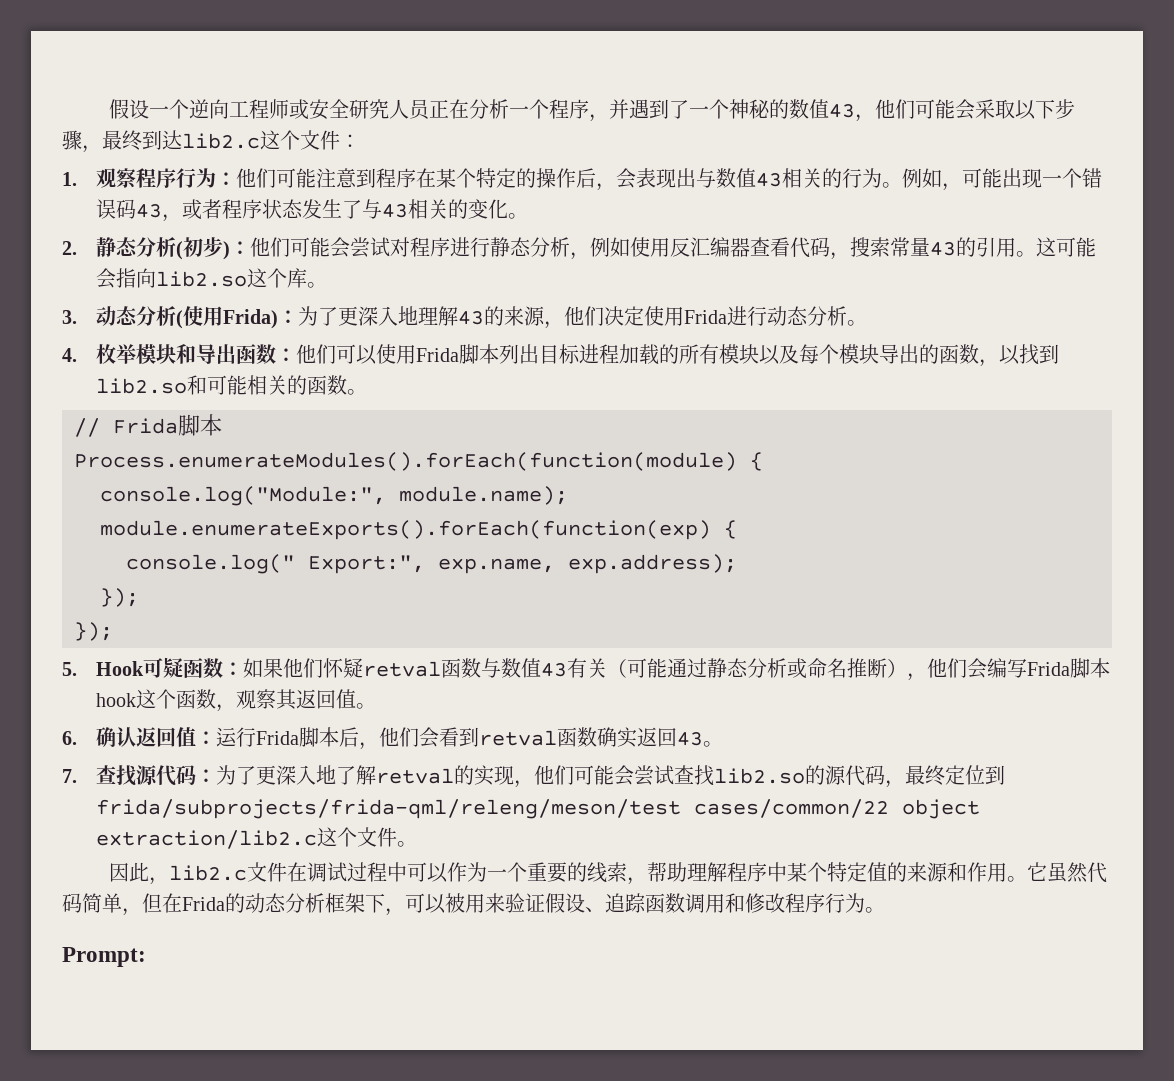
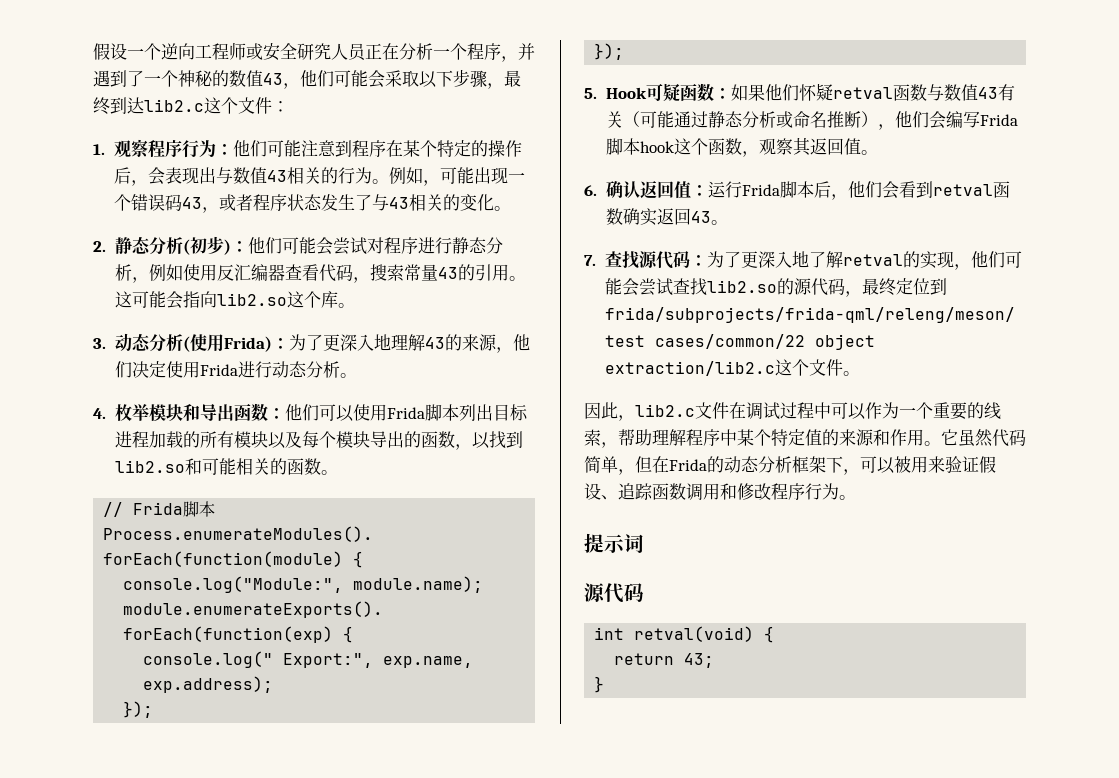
- Prompt:
+ 提示词
+ 源代码
+ int retval(void) {
+ return 43;
+ }

